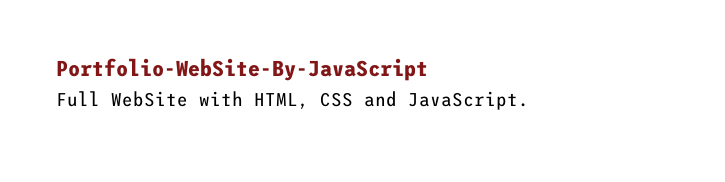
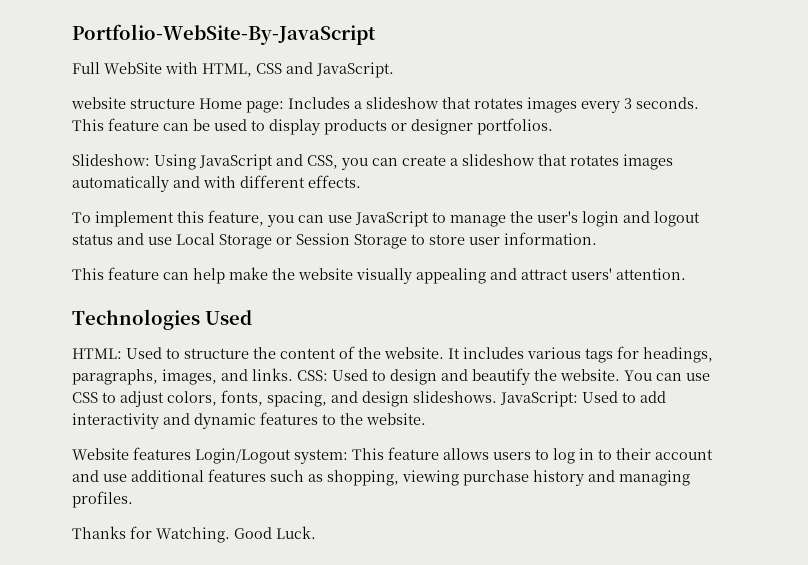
+ website structure Home page: Includes a slideshow that rotates images every 3 seconds. This feature can be used to display products or designer portfolios.
+ Slideshow: Using JavaScript and CSS, you can create a slideshow that rotates images automatically and with different effects.
+ To implement this feature, you can use JavaScript to manage the user's login and logout status and use Local Storage or Session Storage to store user information.
+ This feature can help make the website visually appealing and attract users' attention.
+ Technologies Used
+ HTML: Used to structure the content of the website. It includes various tags for headings, paragraphs, images, and links. CSS: Used to design and beautify the website. You can use CSS to adjust colors, fonts, spacing, and design slideshows. JavaScript: Used to add interactivity and dynamic features to the website.
+ Website features Login/Logout system: This feature allows users to log in to their account and use additional features such as shopping, viewing purchase history and managing profiles.
+ Thanks for Watching. Good Luck.

